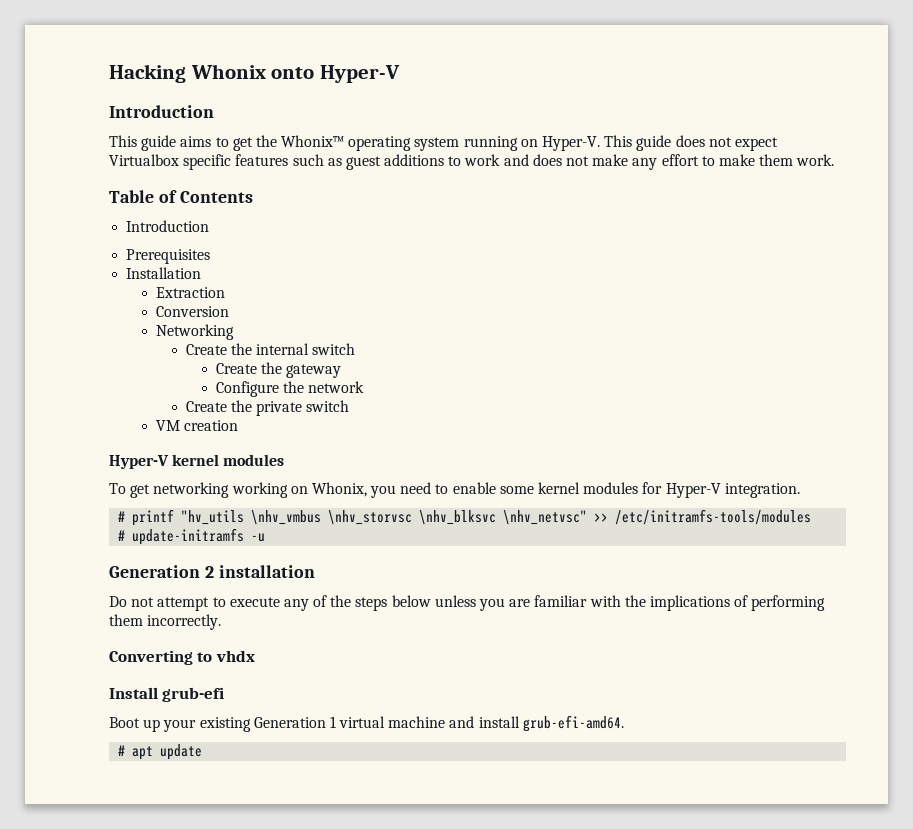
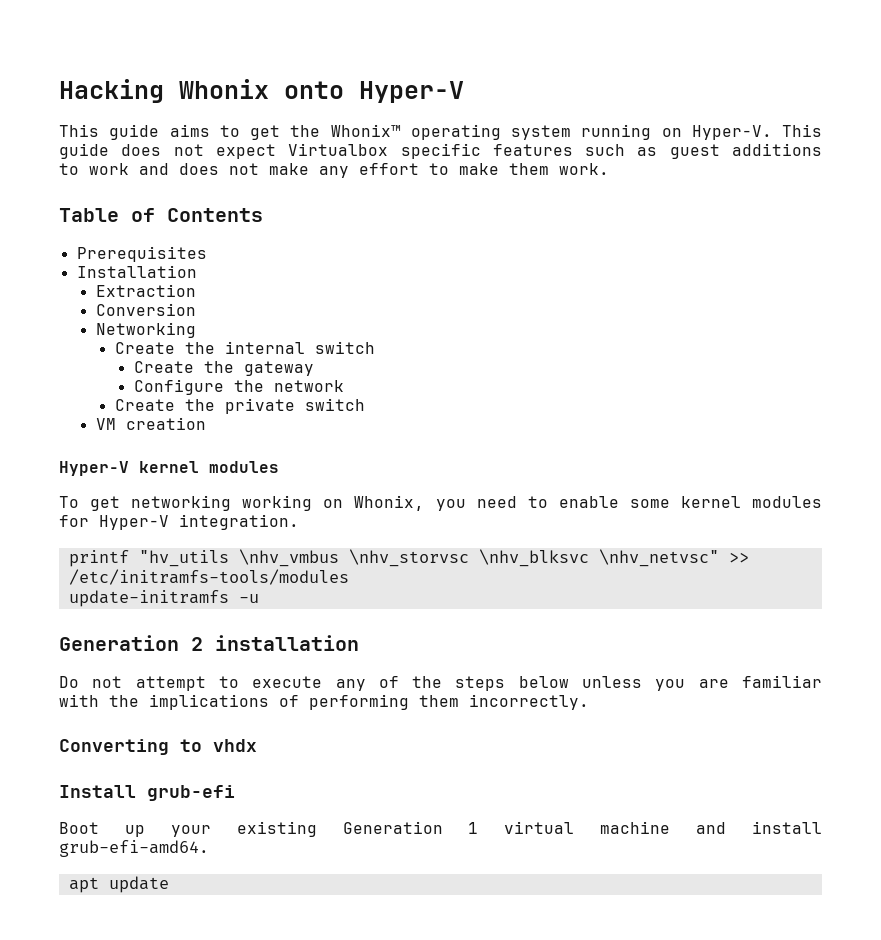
  Hacking Whonix onto Hyper-V
- Introduction
  Table of Contents
- Introduction
- # printf "hv_utils \nhv_vmbus \nhv_storvsc \nhv_blksvc \nhv_netvsc" >> /etc/initramfs-tools/modules
+ printf "hv_utils \nhv_vmbus \nhv_storvsc \nhv_blksvc \nhv_netvsc" >> /etc/initramfs-tools/modules
- # update-initramfs -u
+ update-initramfs -u
- # apt update
+ apt update

